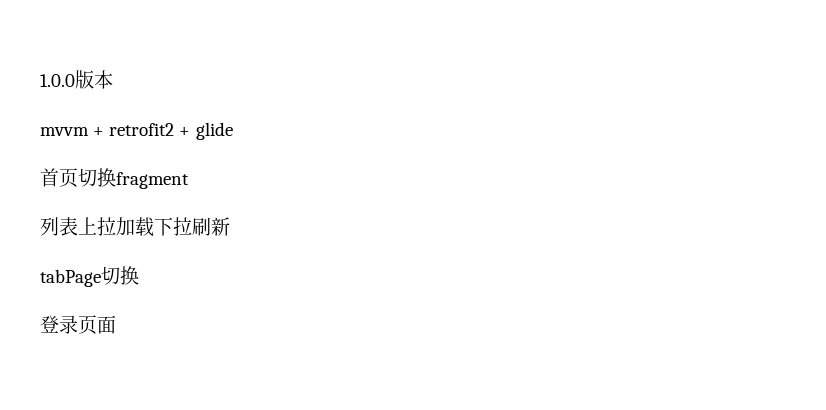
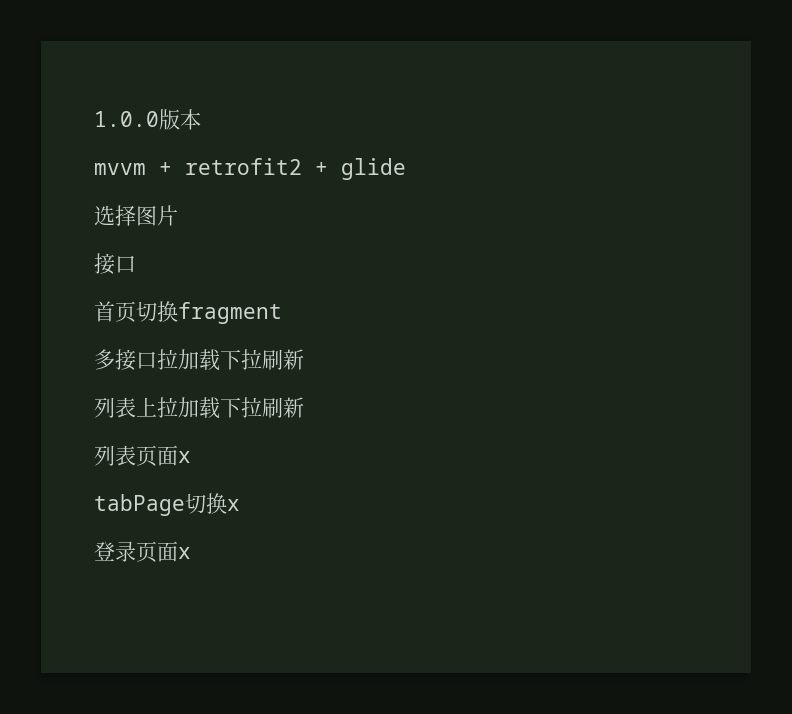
+ 选择图片
+ 接口
+ 多接口拉加载下拉刷新
+ 列表页面x
- tabPage切换
+ tabPage切换x
- 登录页面
+ 登录页面x

